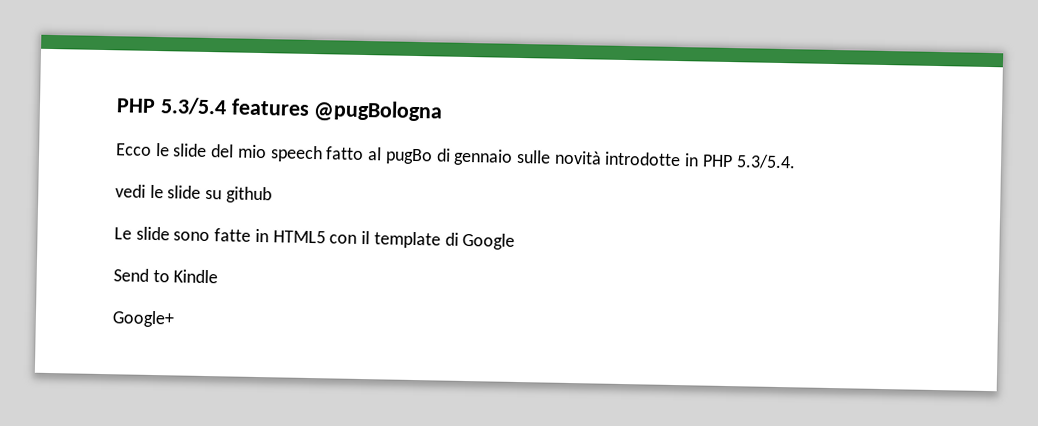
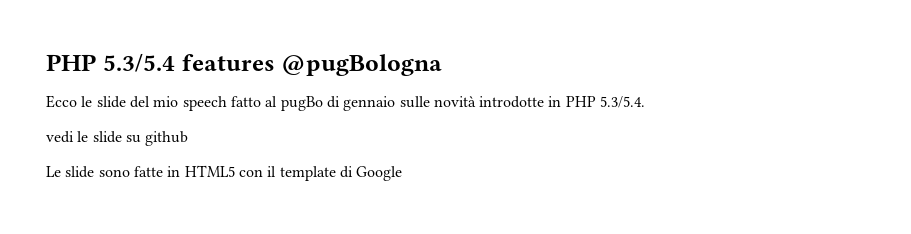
- Send to Kindle
- Google+

